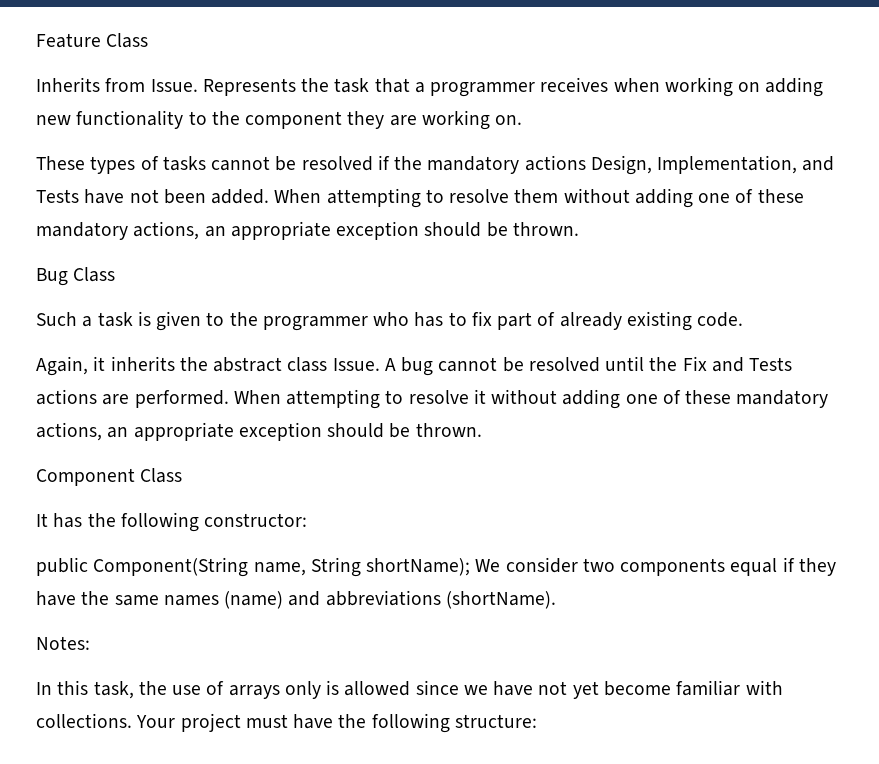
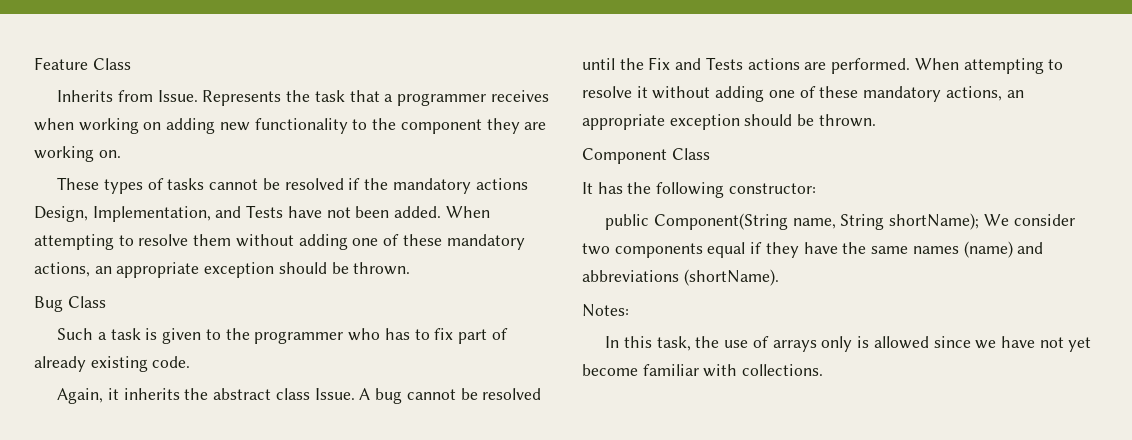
- Your project must have the following structure:

